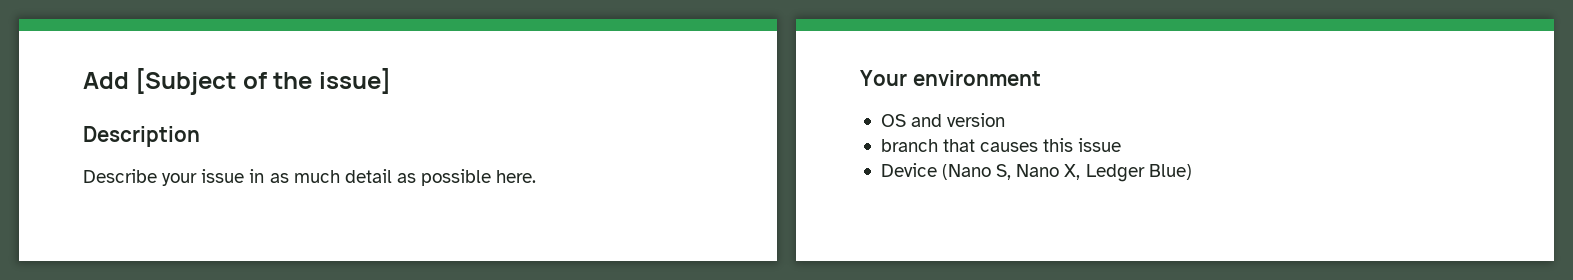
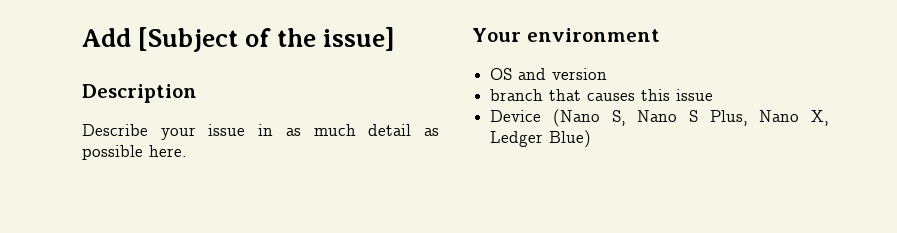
- Device (Nano S, Nano X, Ledger Blue)
+ Device (Nano S, Nano S Plus, Nano X, Ledger Blue)

